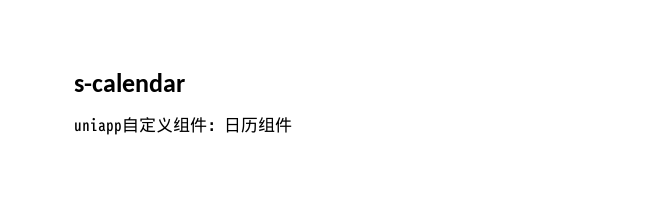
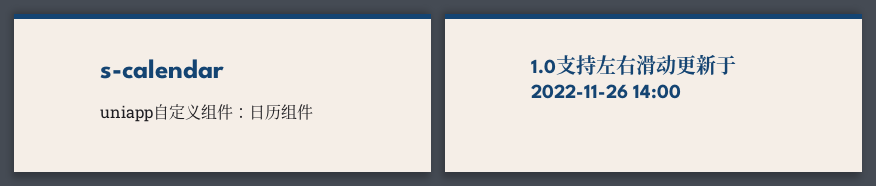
+ 1.0支持左右滑动更新于2022-11-26 14:00

